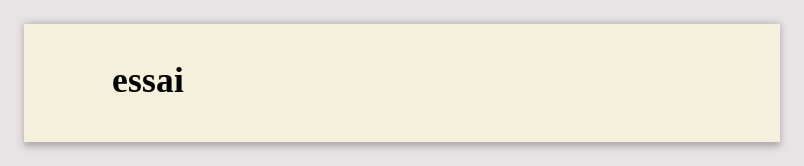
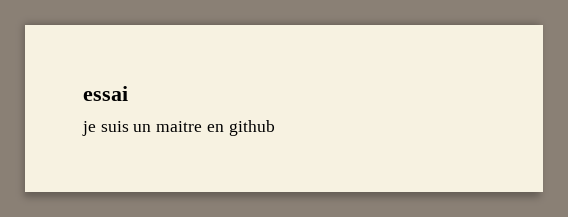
+ je suis un maitre en github

